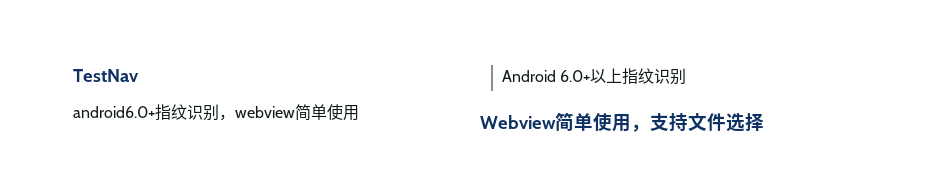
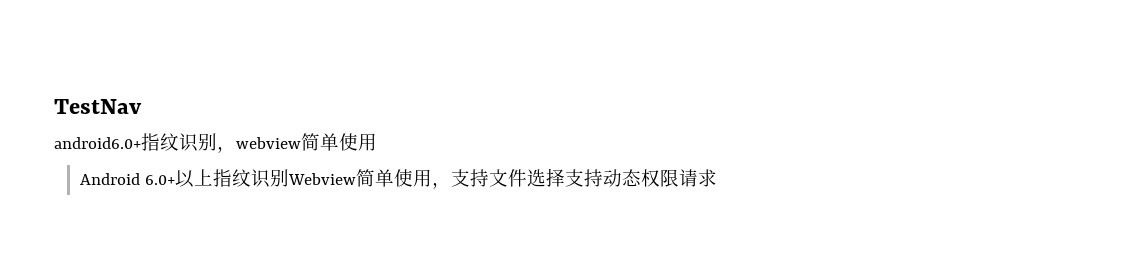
- Android 6.0+以上指纹识别
- Webview简单使用，支持文件选择
+ Android 6.0+以上指纹识别Webview简单使用，支持文件选择支持动态权限请求

